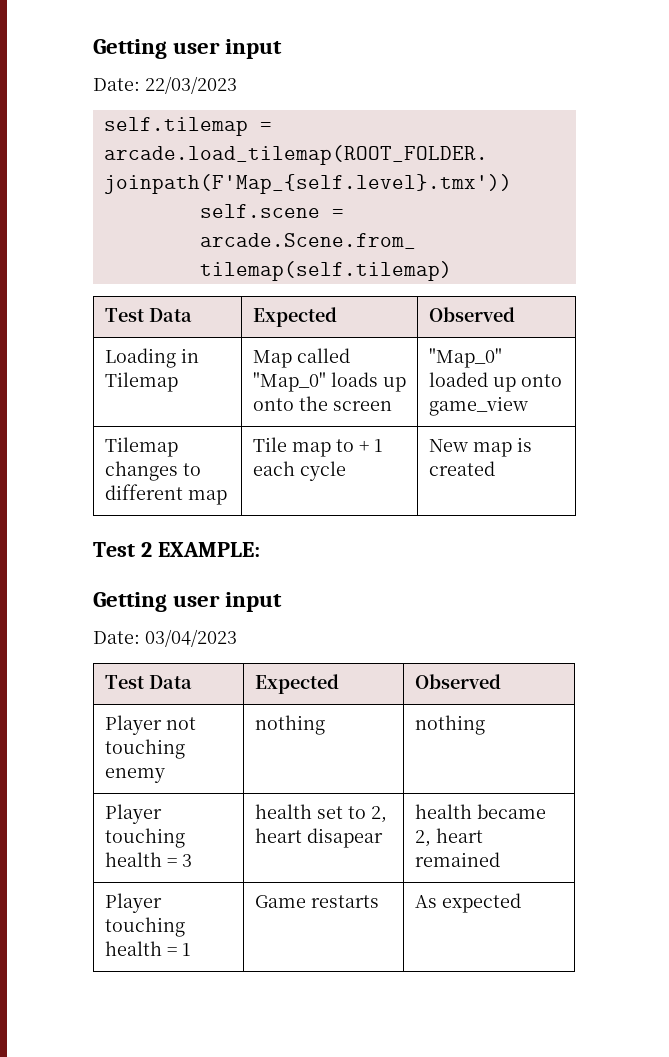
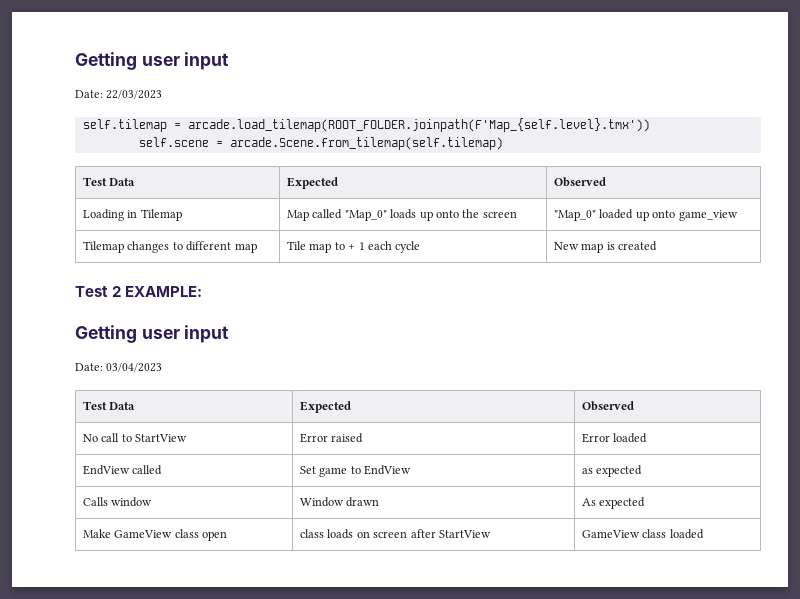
- Player not touching enemy | nothing | nothing
- Player touching health = 3 | health set to 2, heart disapear | health became 2, heart remained
- Player touching health = 1 | Game restarts | As expected
+ No call to StartView | Error raised | Error loaded
+ EndView called | Set game to EndView | as expected
+ Calls window | Window drawn | As expected
+ Make GameView class open | class loads on screen after StartView | GameView class loaded

